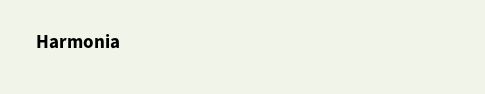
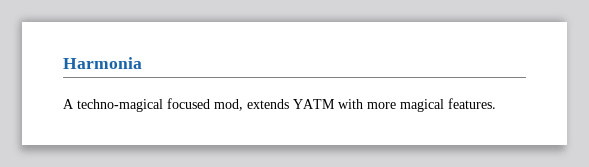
+ A techno-magical focused mod, extends YATM with more magical features.

